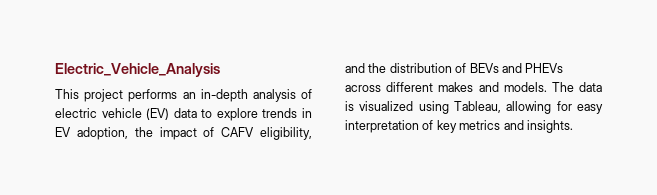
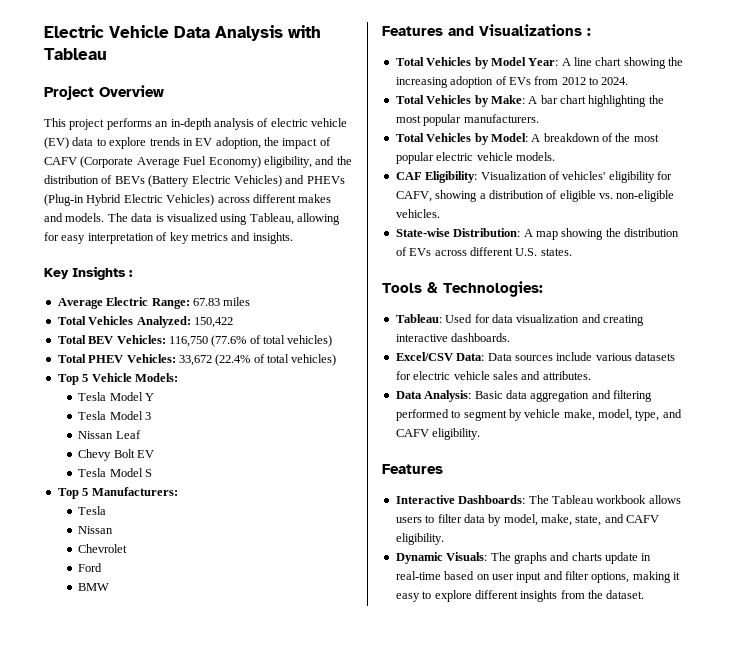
- Electric_Vehicle_Analysis
+ Electric Vehicle Data Analysis with Tableau
+ Project Overview
- This project performs an in-depth analysis of electric vehicle (EV) data to explore trends in EV adoption, the impact of CAFV eligibility, and the distribution of BEVs and PHEVs across different makes and models.
+ This project performs an in-depth analysis of electric vehicle (EV) data to explore trends in EV adoption, the impact of CAFV (Corporate Average Fuel Economy) eligibility, and the distribution of BEVs (Battery Electric Vehicles) and PHEVs (Plug-in Hybrid Electric Vehicles) across different makes and models.
+ Key Insights :
+ Average Electric Range: 67.83 miles
+ Total Vehicles Analyzed: 150,422
+ Total BEV Vehicles: 116,750 (77.6% of total vehicles)
+ Total PHEV Vehicles: 33,672 (22.4% of total vehicles)
+ Top 5 Vehicle Models:
+ Tesla Model Y
+ Tesla Model 3
+ Nissan Leaf
+ Chevy Bolt EV
+ Tesla Model S
+ Top 5 Manufacturers:
+ Tesla
+ Nissan
+ Chevrolet
+ Ford
+ BMW
+ Features and Visualizations :
+ Total Vehicles by Model Year: A line chart showing the increasing adoption of EVs from 2012 to 2024.
+ Total Vehicles by Make: A bar chart highlighting the most popular manufacturers.
+ Total Vehicles by Model: A breakdown of the most popular electric vehicle models.
+ CAF Eligibility: Visualization of vehicles' eligibility for CAFV, showing a distribution of eligible vs. non-eligible vehicles.
+ State-wise Distribution: A map showing the distribution of EVs across different U.S. states.
+ Tools & Technologies:
+ Tableau: Used for data visualization and creating interactive dashboards.
+ Excel/CSV Data: Data sources include various datasets for electric vehicle sales and attributes.
+ Data Analysis: Basic data aggregation and filtering performed to segment by vehicle make, model, type, and CAFV eligibility.
+ Features
+ Interactive Dashboards: The Tableau workbook allows users to filter data by model, make, state, and CAFV eligibility.
+ Dynamic Visuals: The graphs and charts update in real-time based on user input and filter options, making it easy to explore different insights from the dataset.

